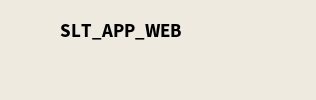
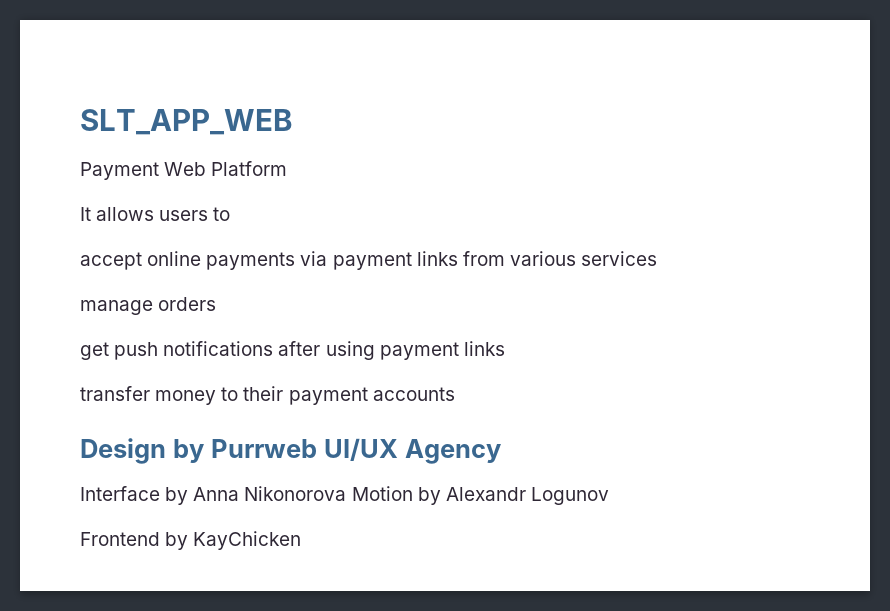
+ Payment Web Platform
+ It allows users to
+ accept online payments via payment links from various services
+ manage orders
+ get push notifications after using payment links
+ transfer money to their payment accounts
+ Design by Purrweb UI/UX Agency
+ Interface by Anna Nikonorova Motion by Alexandr Logunov
+ Frontend by KayChicken

